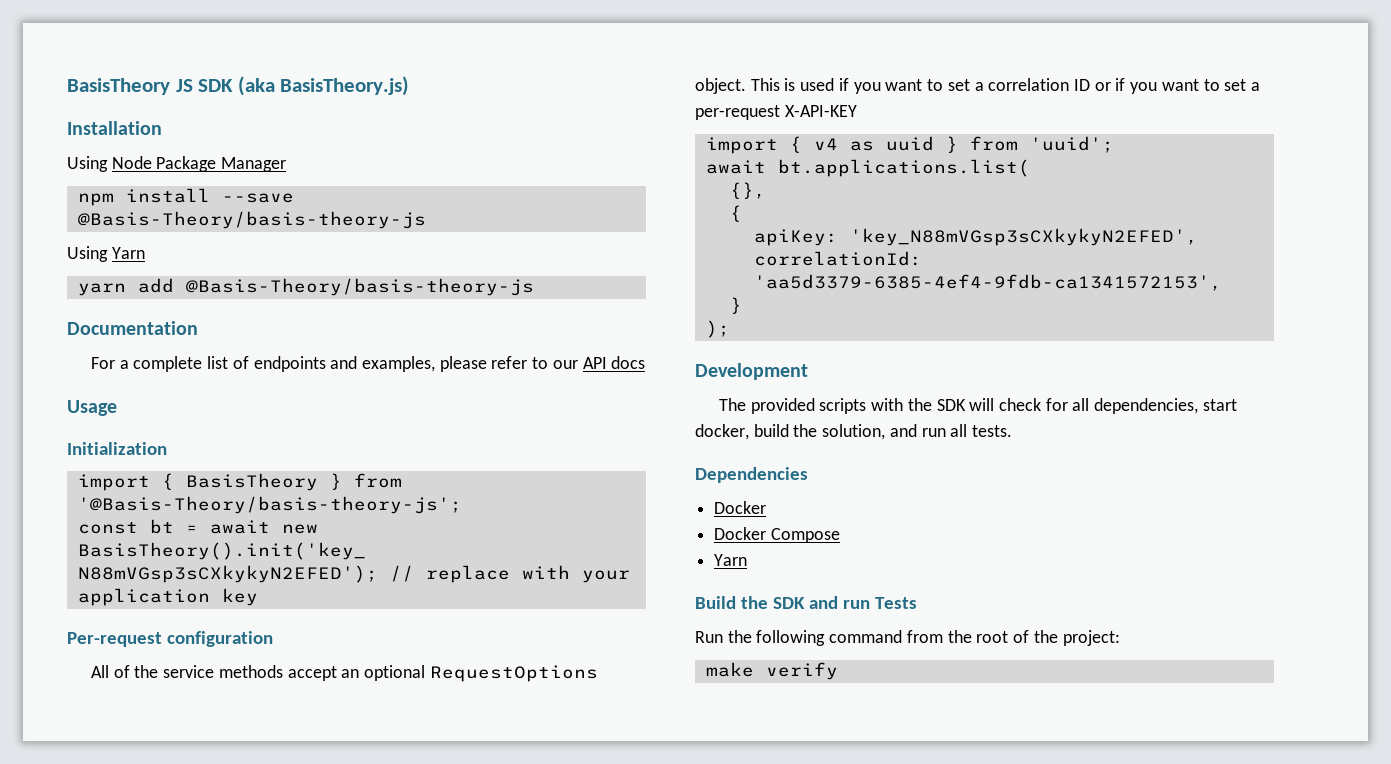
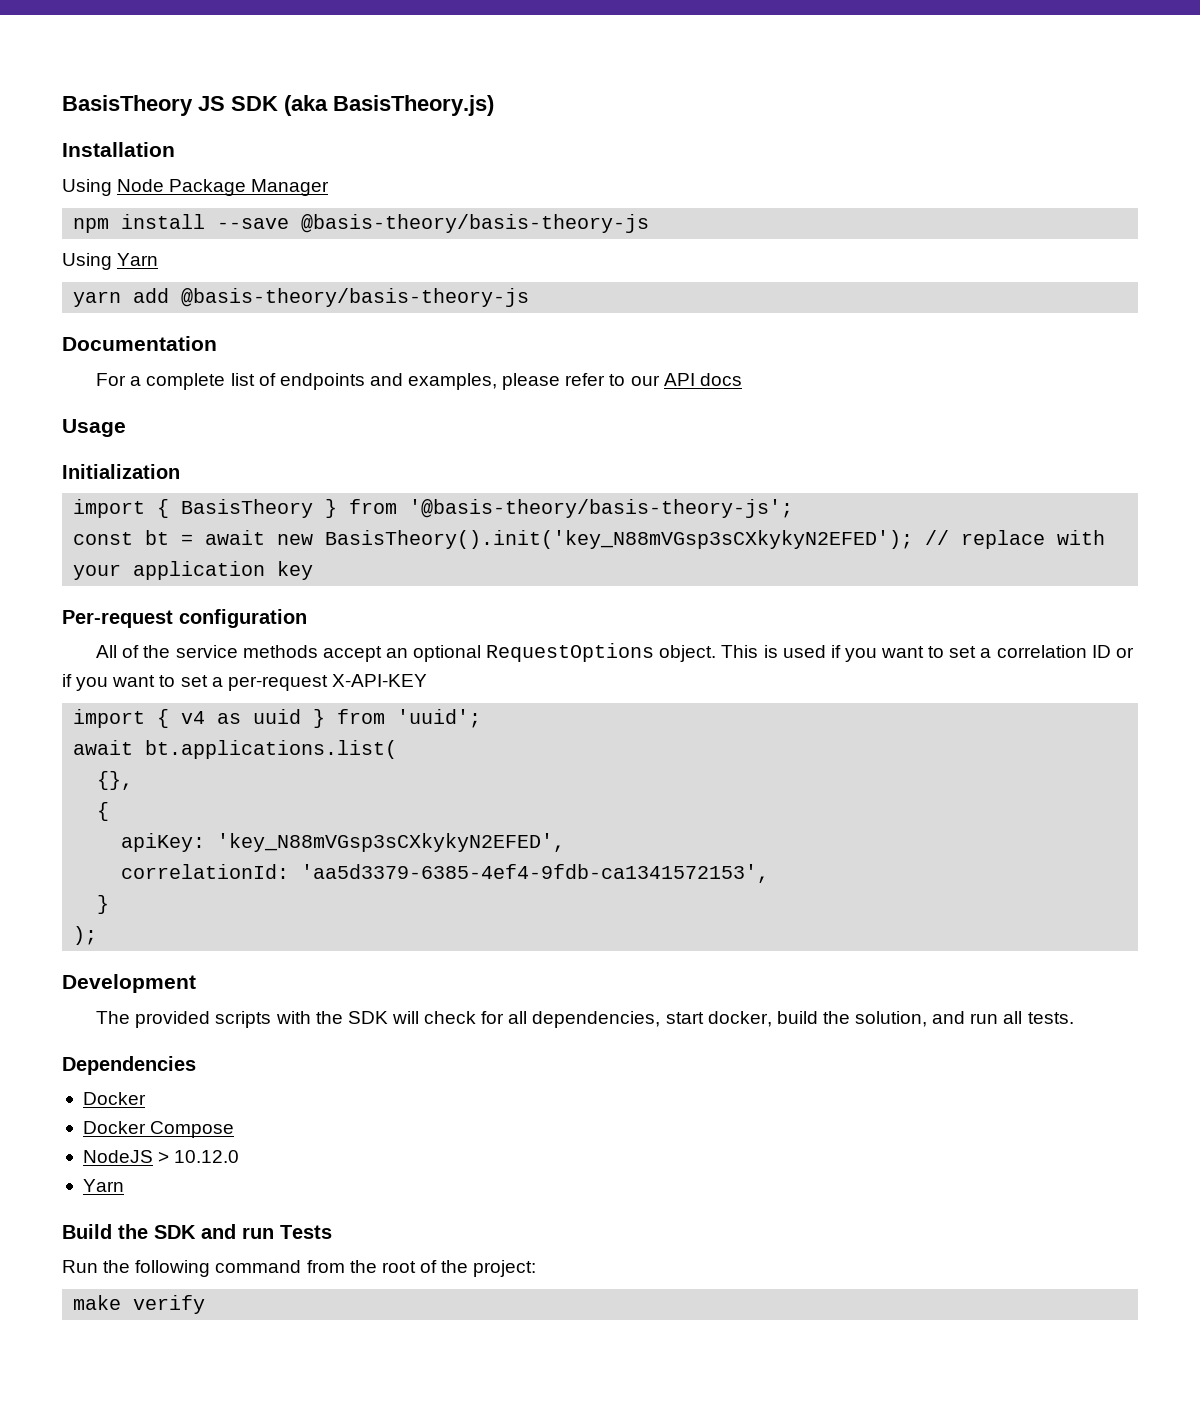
- npm install --save @Basis-Theory/basis-theory-js
+ npm install --save @basis-theory/basis-theory-js
- yarn add @Basis-Theory/basis-theory-js
+ yarn add @basis-theory/basis-theory-js
- import { BasisTheory } from '@Basis-Theory/basis-theory-js';
+ import { BasisTheory } from '@basis-theory/basis-theory-js';
+ NodeJS > 10.12.0

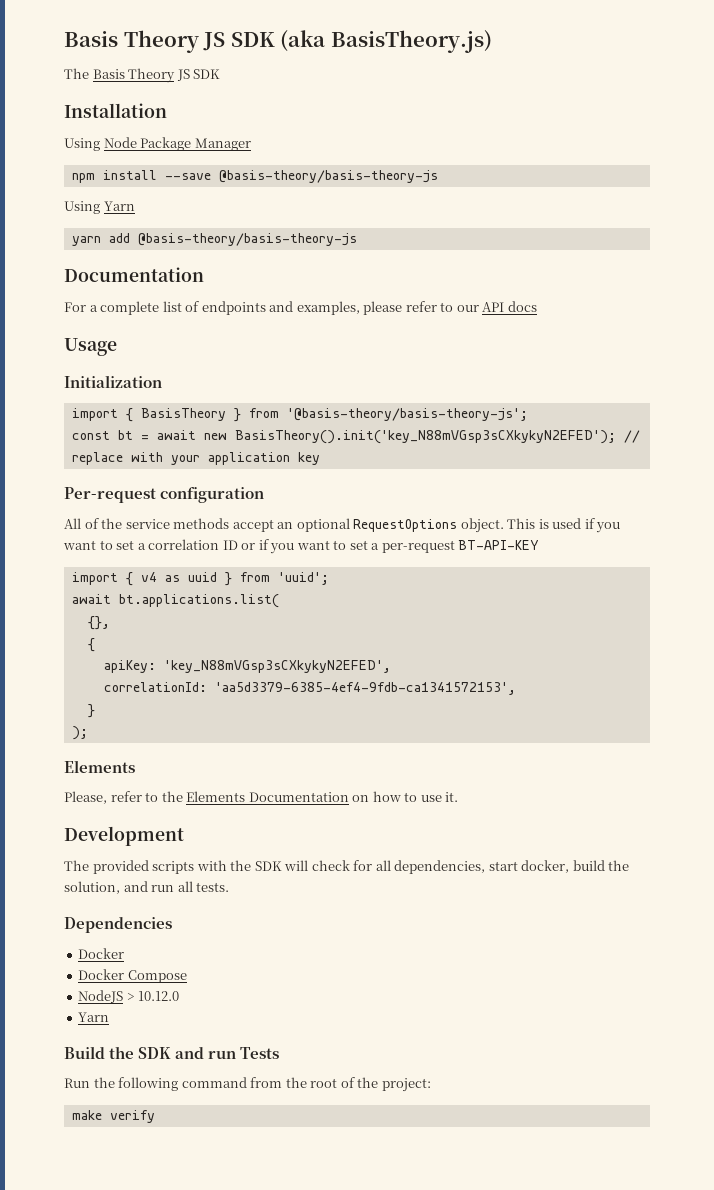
- BasisTheory JS SDK (aka BasisTheory.js)
+ Basis Theory JS SDK (aka BasisTheory.js)
+ The Basis Theory JS SDK
- This is used if you want to set a correlation ID or if you want to set a per-request X-API-KEY
+ This is used if you want to set a correlation ID or if you want to set a per-request BT-API-KEY
  );
+ Elements
+ Please, refer to the Elements Documentation on how to use it.

